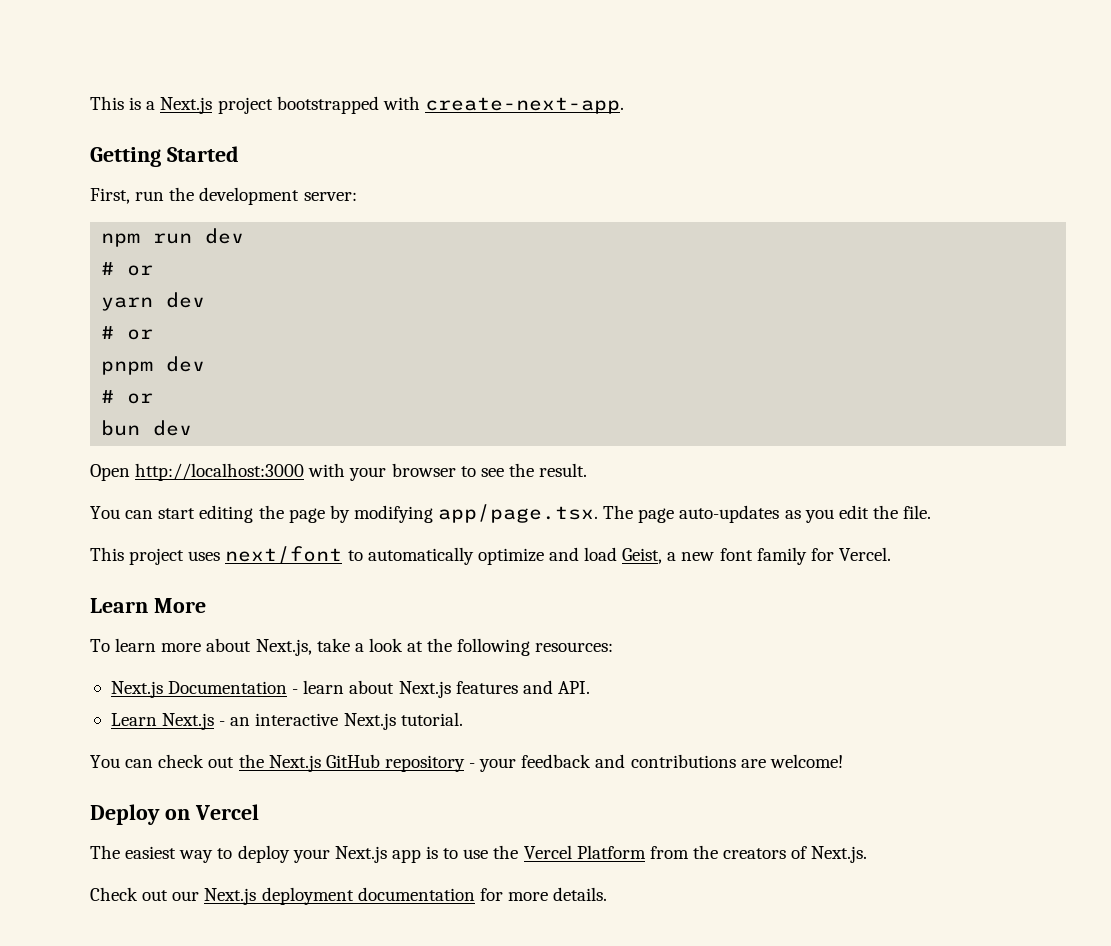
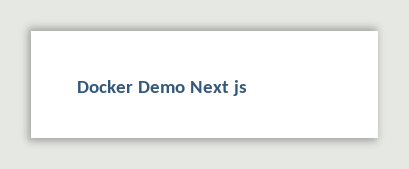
- This is a Next.js project bootstrapped with create-next-app.
- Getting Started
- First, run the development server:
- npm run dev
- # or
- yarn dev
- # or
- pnpm dev
- # or
- bun dev
- Open http://localhost:3000 with your browser to see the result.
- You can start editing the page by modifying app/page.tsx. The page auto-updates as you edit the file.
- This project uses next/font to automatically optimize and load Geist, a new font family for Vercel.
- Learn More
- To learn more about Next.js, take a look at the following resources:
- Next.js Documentation - learn about Next.js features and API.
- Learn Next.js - an interactive Next.js tutorial.
- You can check out the Next.js GitHub repository - your feedback and contributions are welcome!
- Deploy on Vercel
- The easiest way to deploy your Next.js app is to use the Vercel Platform from the creators of Next.js.
- Check out our Next.js deployment documentation for more details.
+ Docker Demo Next js

